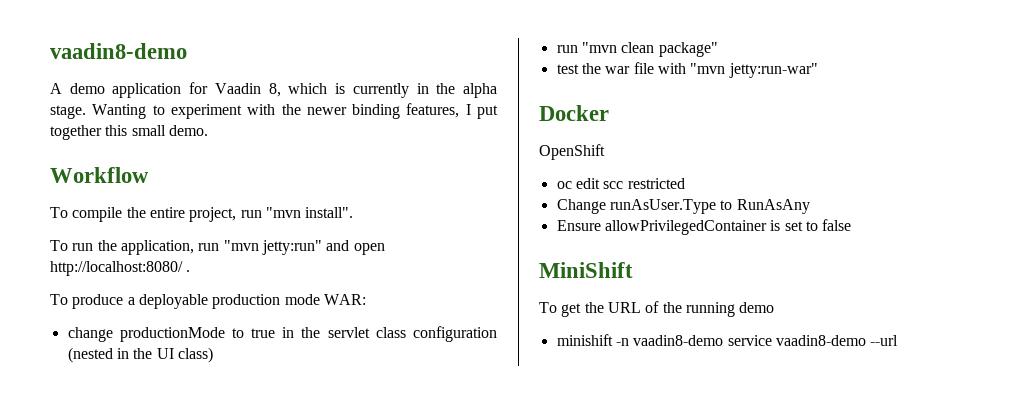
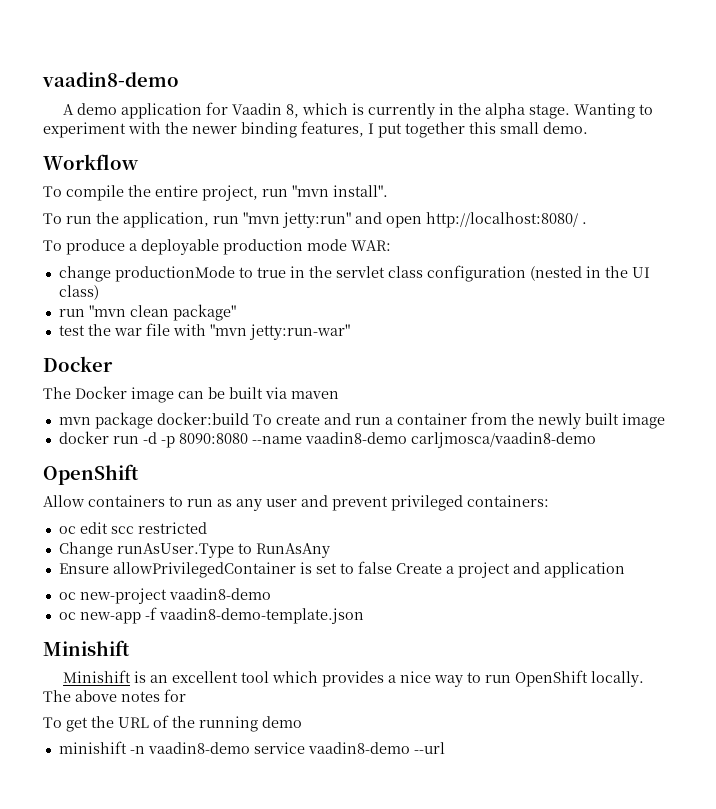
+ The Docker image can be built via maven
+ mvn package docker:build To create and run a container from the newly built image
+ docker run -d -p 8090:8080 --name vaadin8-demo carljmosca/vaadin8-demo
  OpenShift
+ Allow containers to run as any user and prevent privileged containers:
- Ensure allowPrivilegedContainer is set to false
- MiniShift
+ Ensure allowPrivilegedContainer is set to false Create a project and application
+ oc new-project vaadin8-demo
+ oc new-app -f vaadin8-demo-template.json
+ Minishift
+ Minishift is an excellent tool which provides a nice way to run OpenShift locally. The above notes for

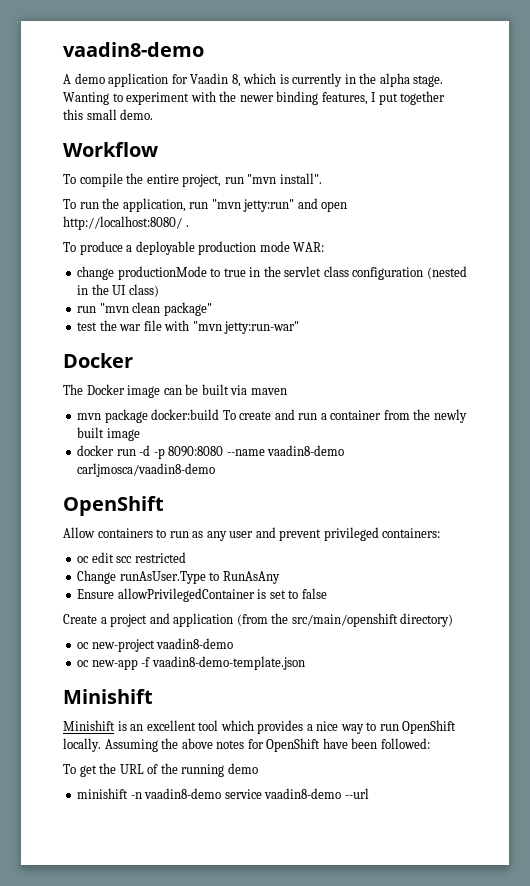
- Ensure allowPrivilegedContainer is set to false Create a project and application
+ Ensure allowPrivilegedContainer is set to false
+ Create a project and application (from the src/main/openshift directory)
- The above notes for
+ Assuming the above notes for OpenShift have been followed:

